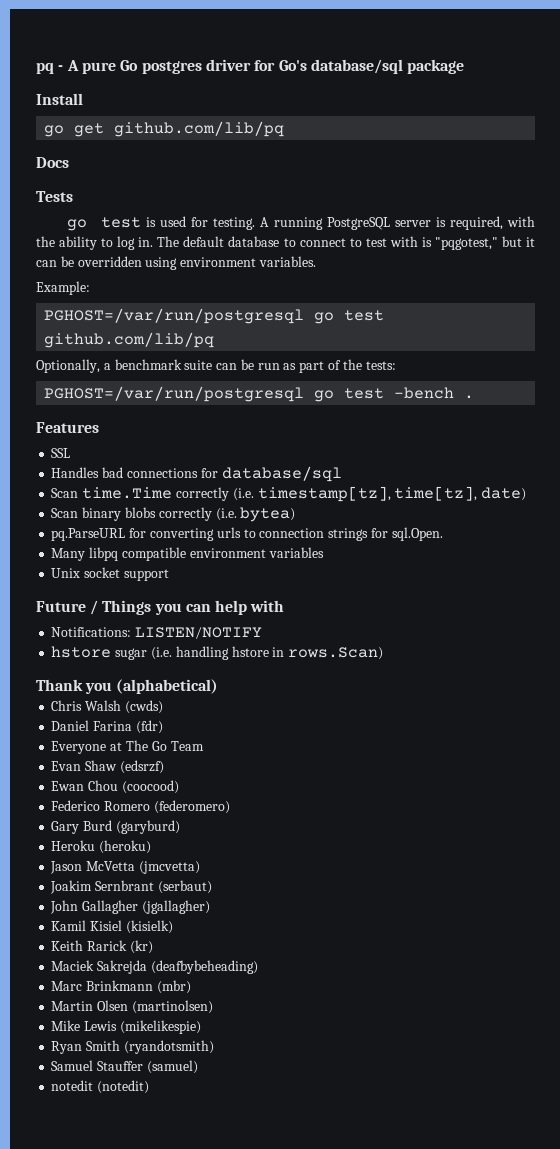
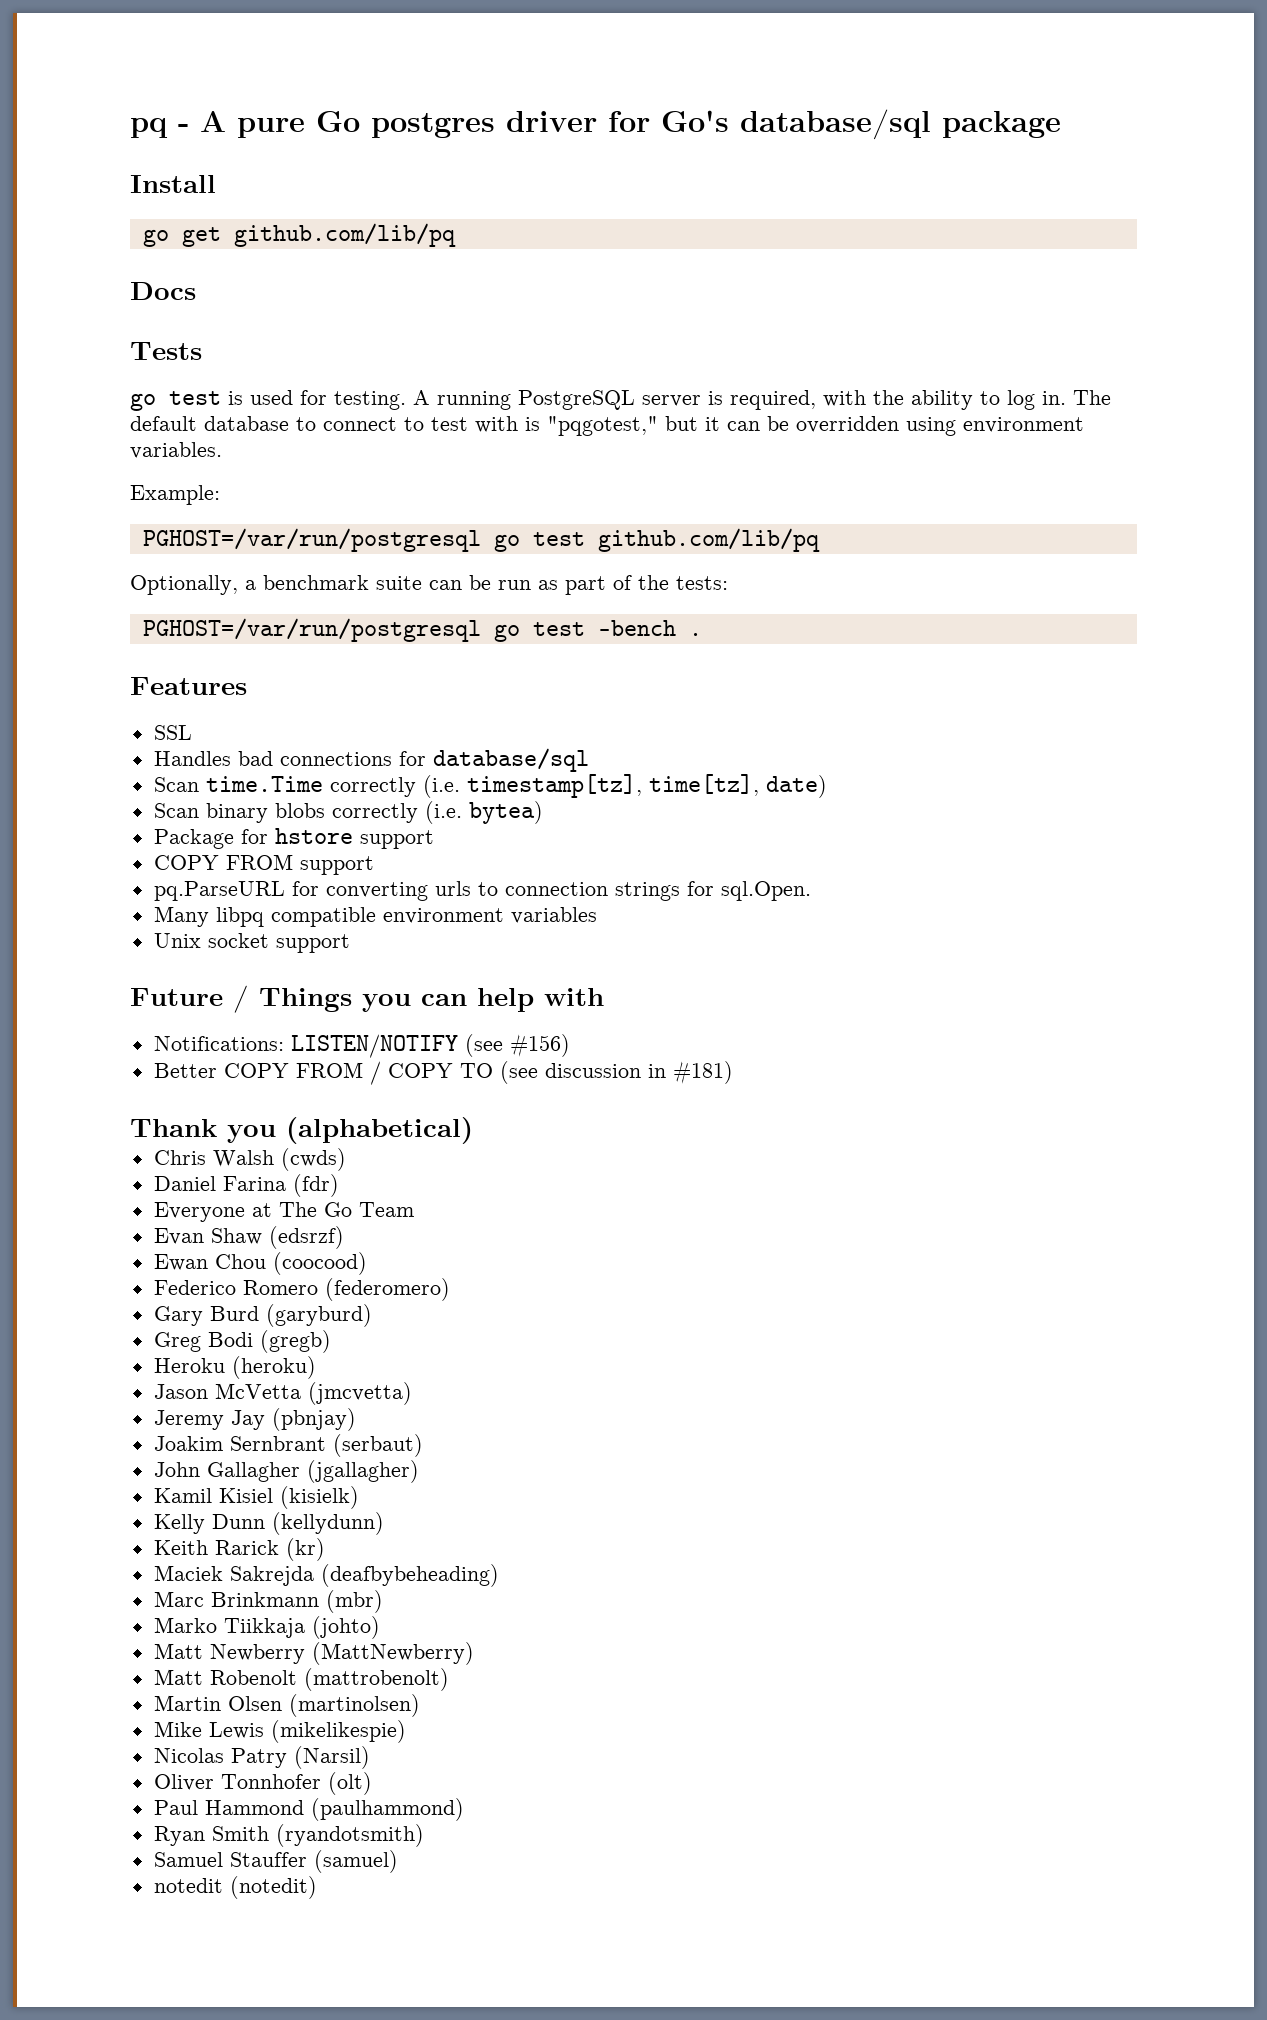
+ Package for hstore support
+ COPY FROM support
- Notifications: LISTEN/NOTIFY
- hstore sugar (i.e. handling hstore in rows.Scan)
+ Notifications: LISTEN/NOTIFY (see #156)
+ Better COPY FROM / COPY TO (see discussion in #181)
+ Greg Bodi (gregb)
+ Jeremy Jay (pbnjay)
+ Kelly Dunn (kellydunn)
+ Marko Tiikkaja (johto)
+ Matt Newberry (MattNewberry)
+ Matt Robenolt (mattrobenolt)
+ Nicolas Patry (Narsil)
+ Oliver Tonnhofer (olt)
+ Paul Hammond (paulhammond)

